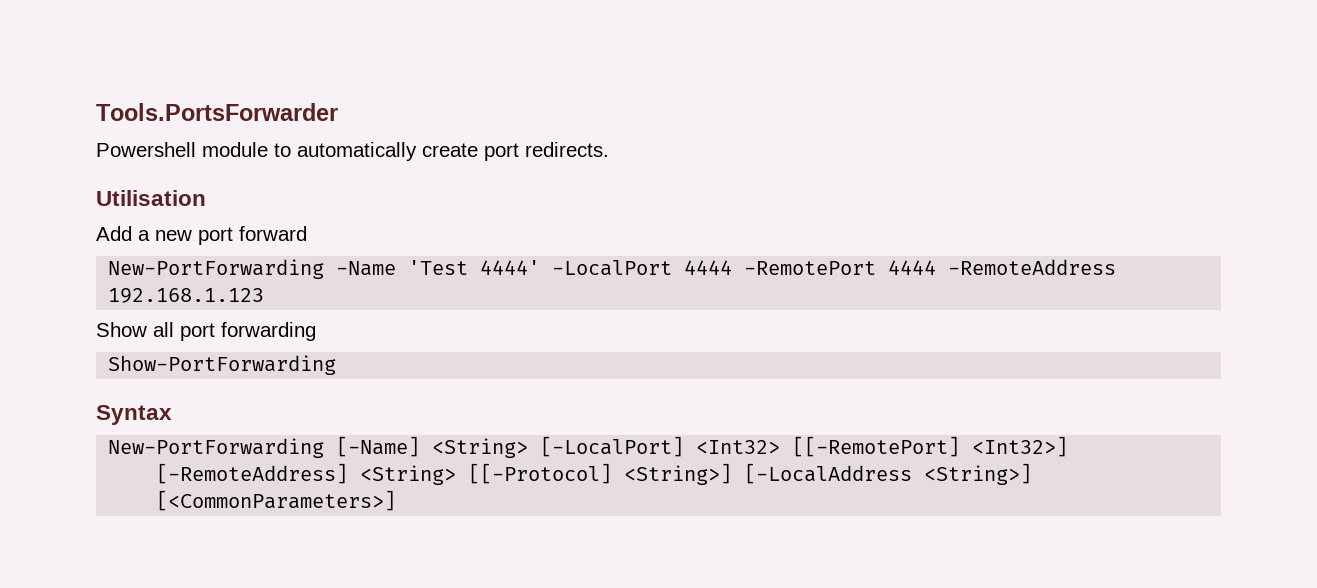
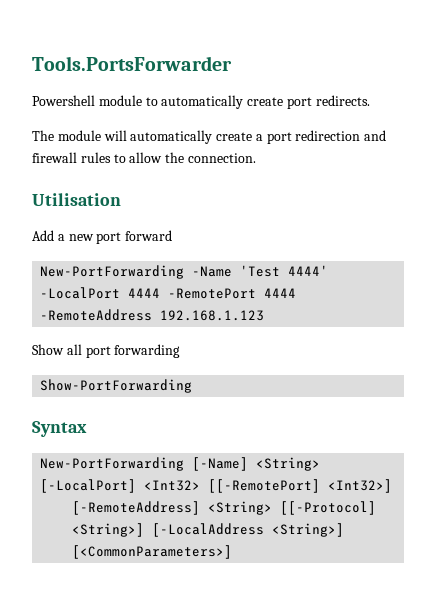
+ The module will automatically create a port redirection and firewall rules to allow the connection.

